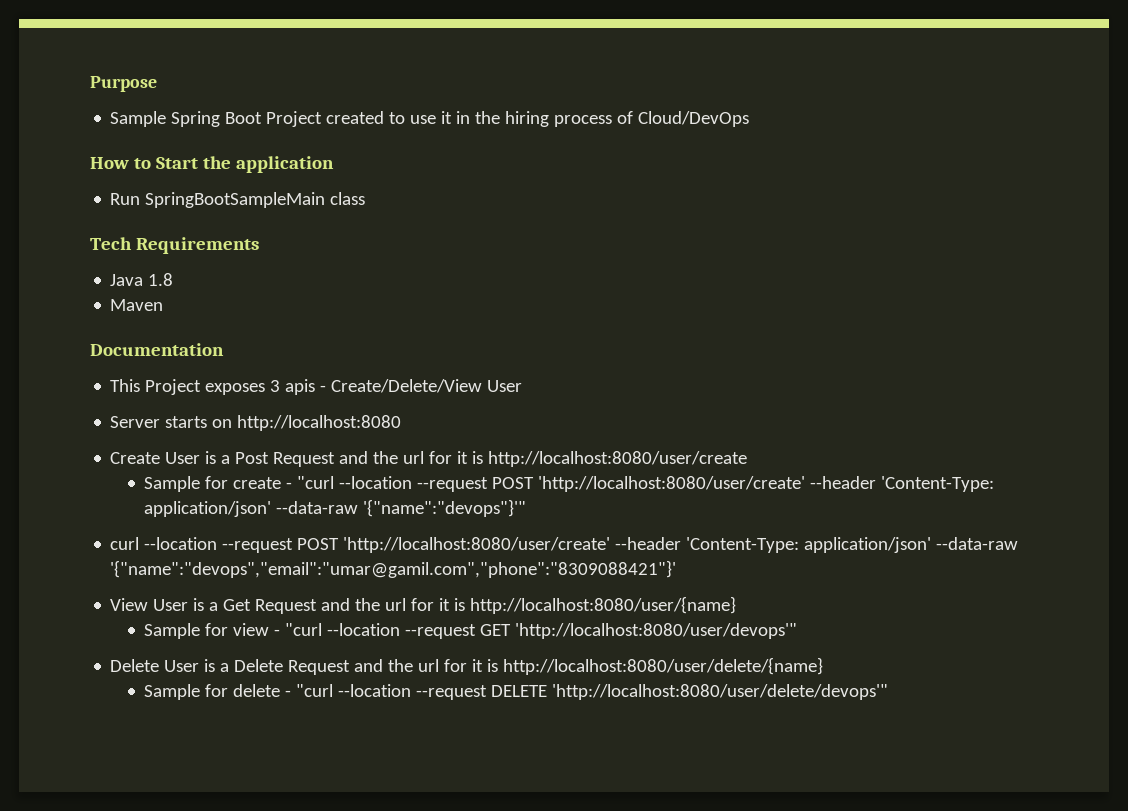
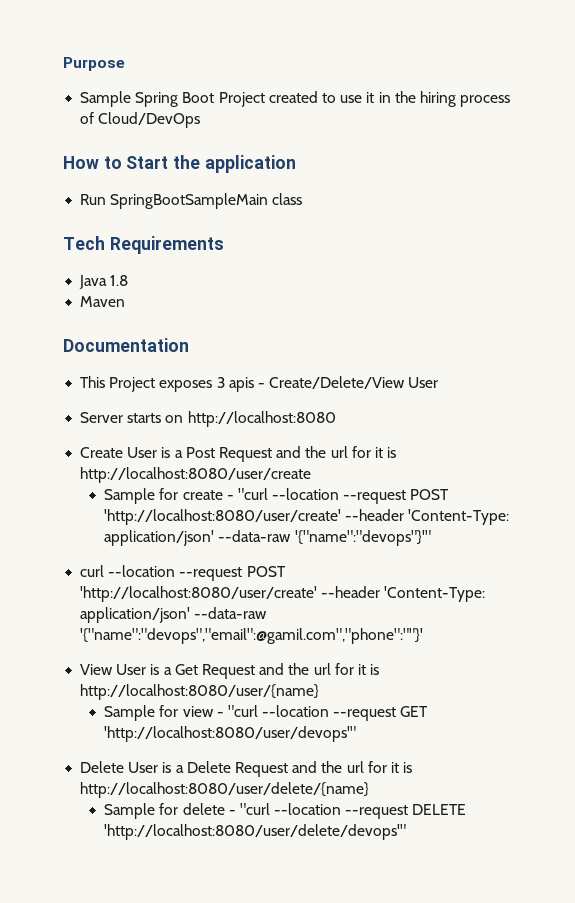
- curl --location --request POST 'http://localhost:8080/user/create' --header 'Content-Type: application/json' --data-raw '{"name":"devops","email":"umar@gamil.com","phone":"8309088421"}'
+ curl --location --request POST 'http://localhost:8080/user/create' --header 'Content-Type: application/json' --data-raw '{"name":"devops","email":@gamil.com","phone":""}'

